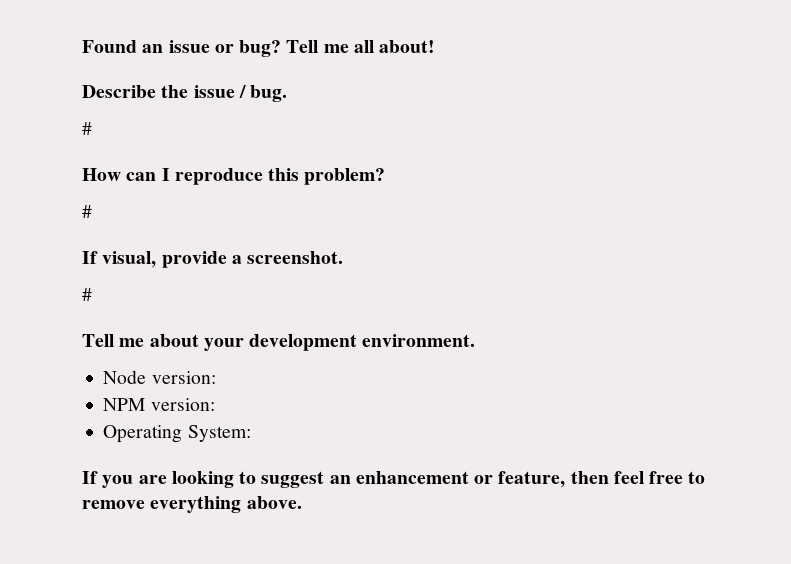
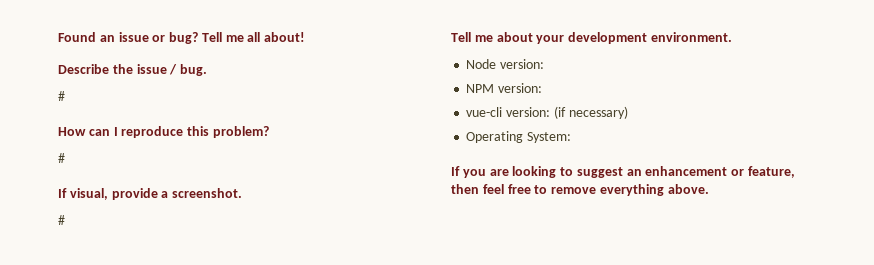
+ vue-cli version: (if necessary)

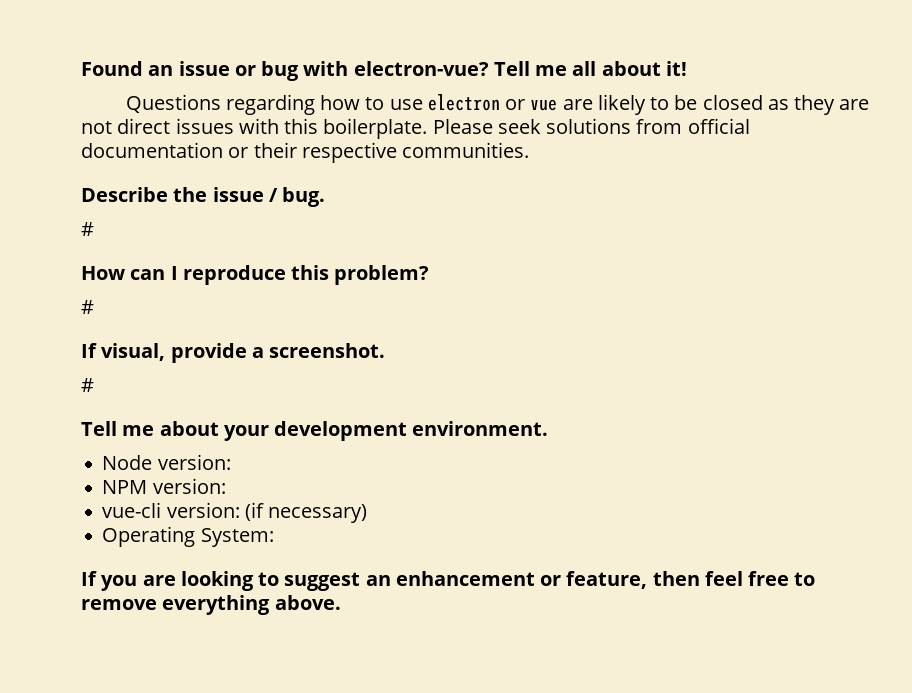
- Found an issue or bug? Tell me all about!
+ Found an issue or bug with electron-vue? Tell me all about it!
+ Questions regarding how to use electron or vue are likely to be closed as they are not direct issues with this boilerplate. Please seek solutions from official documentation or their respective communities.

